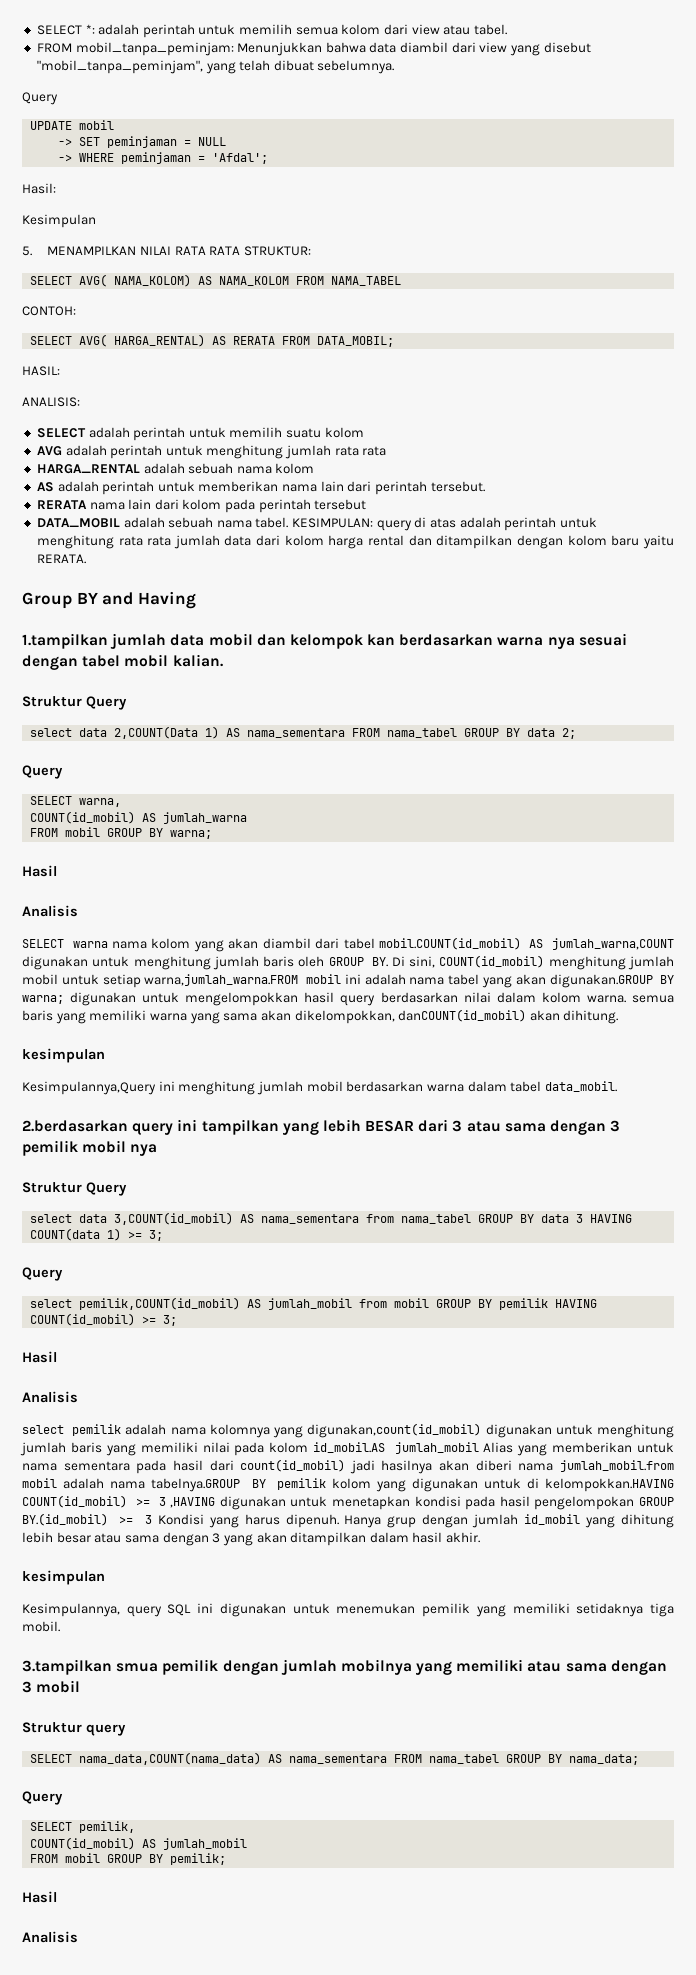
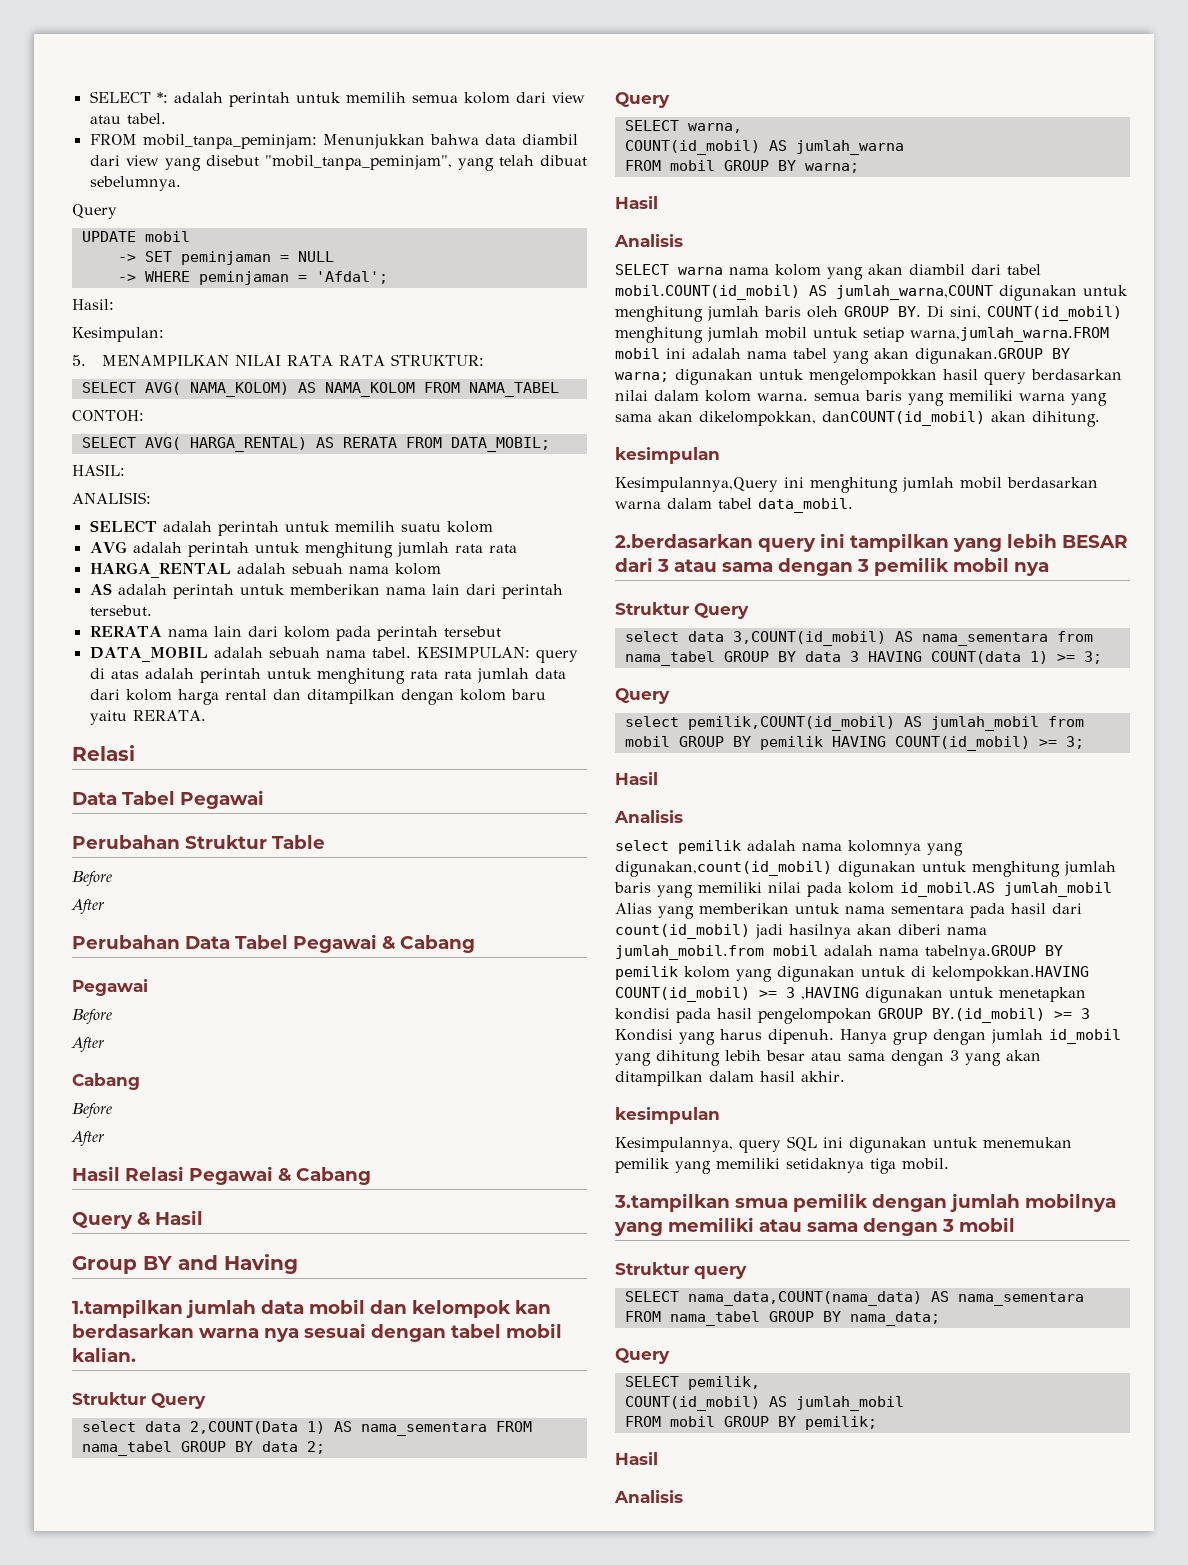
- Kesimpulan
+ Kesimpulan:
  KESIMPULAN: query di atas adalah perintah untuk menghitung rata rata jumlah data dari kolom harga rental dan ditampilkan dengan kolom baru yaitu RERATA.
+ Relasi
+ Data Tabel Pegawai
+ Perubahan Struktur Table
+ Before
+ After
+ Perubahan Data Tabel Pegawai & Cabang
+ Pegawai
+ Before
+ After
+ Cabang
+ Before
+ After
+ Hasil Relasi Pegawai & Cabang
+ Query & Hasil

